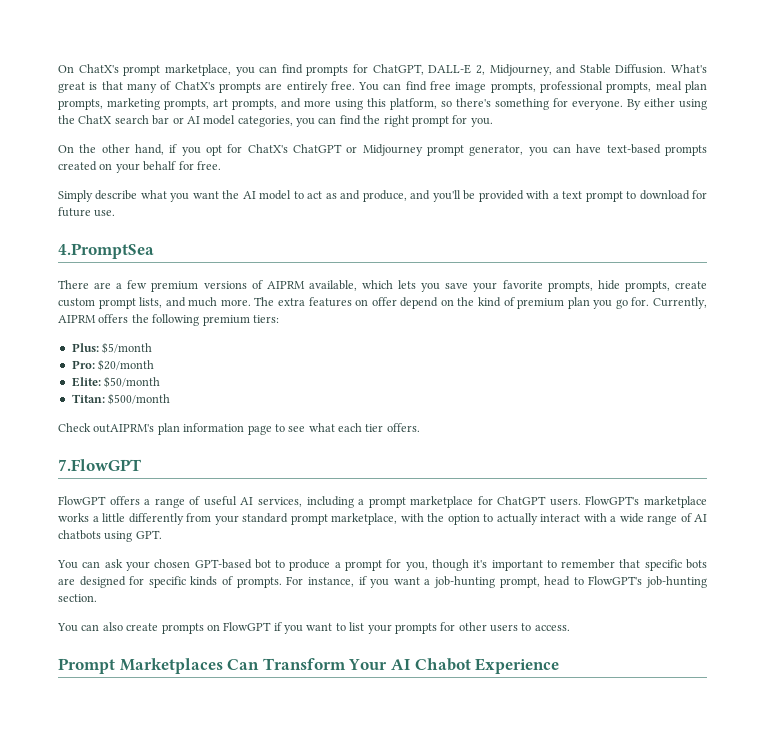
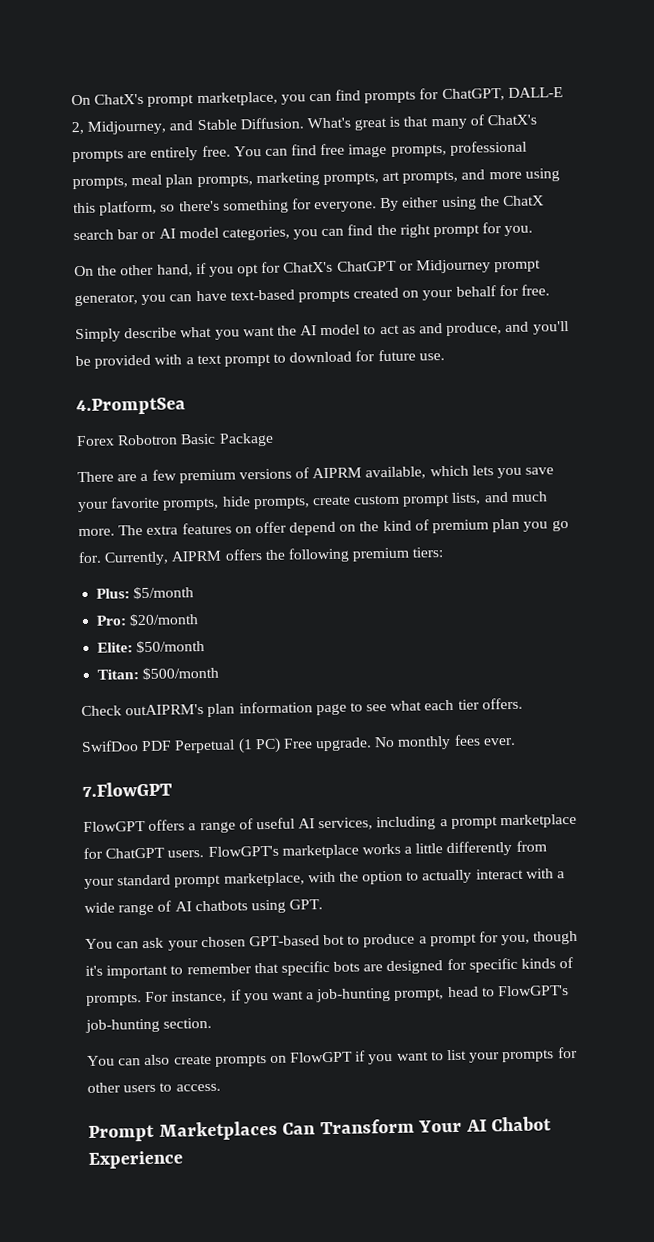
+ Forex Robotron Basic Package
+ SwifDoo PDF Perpetual (1 PC) Free upgrade. No monthly fees ever.

